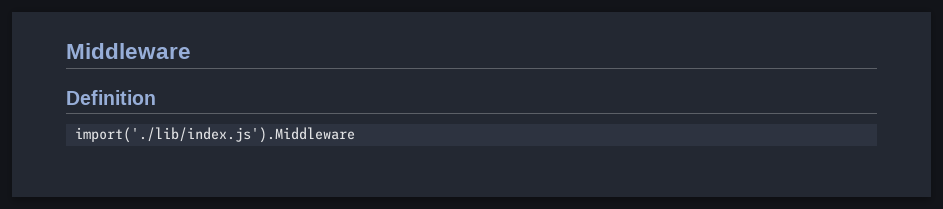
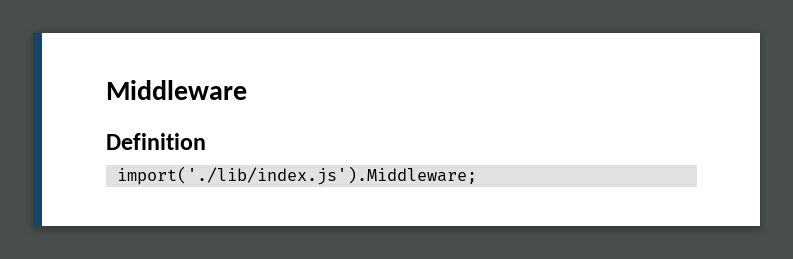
- import('./lib/index.js').Middleware
+ import('./lib/index.js').Middleware;

